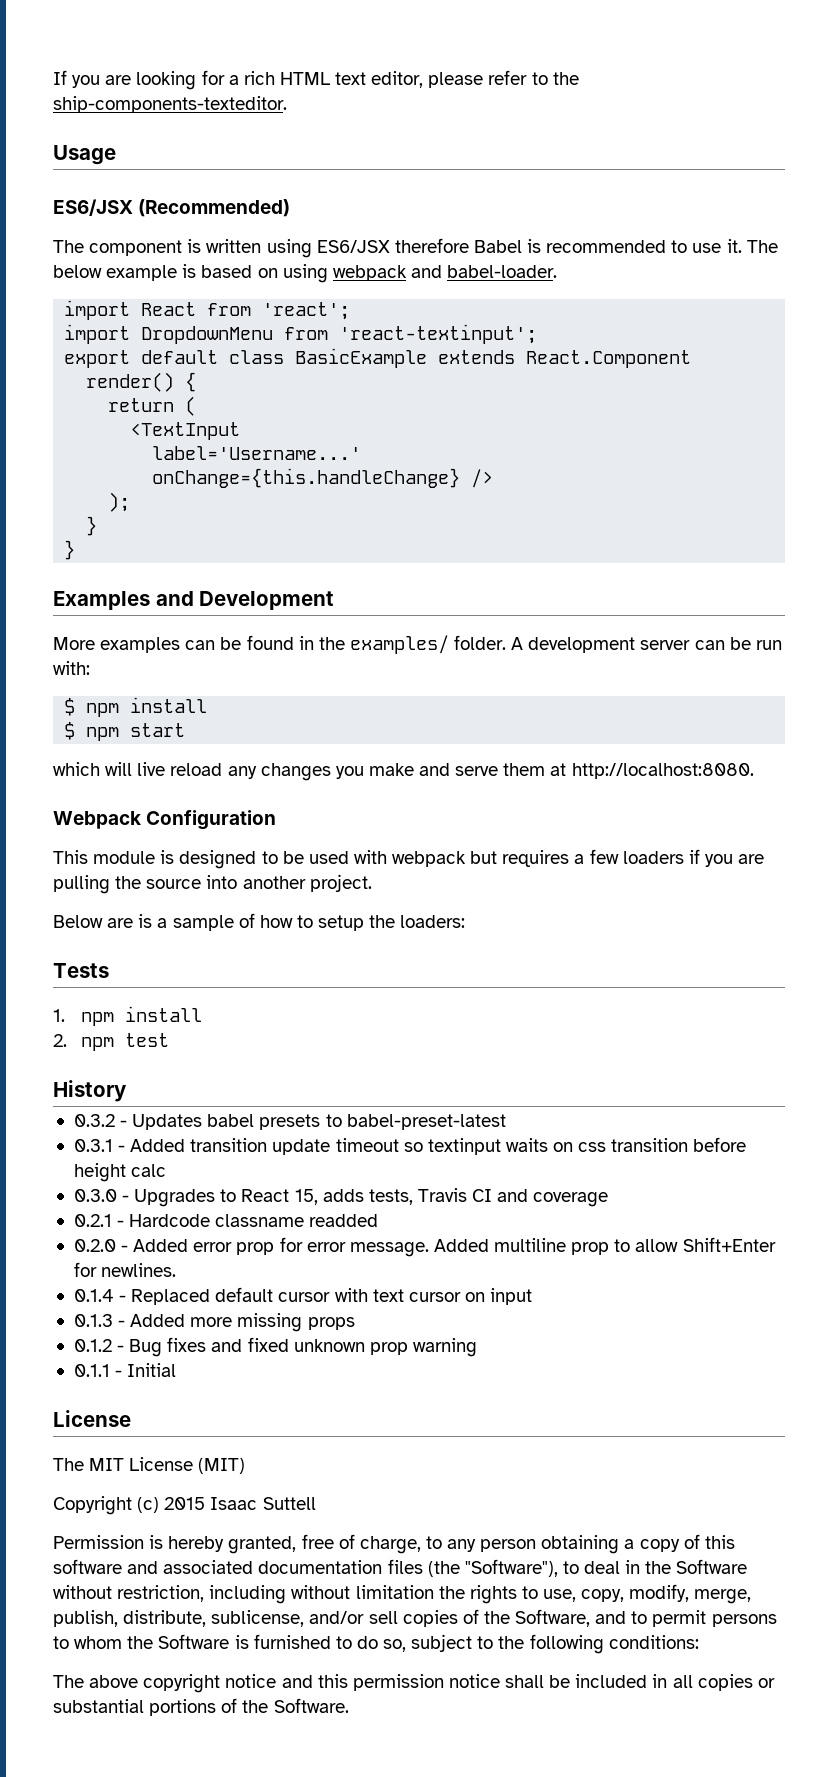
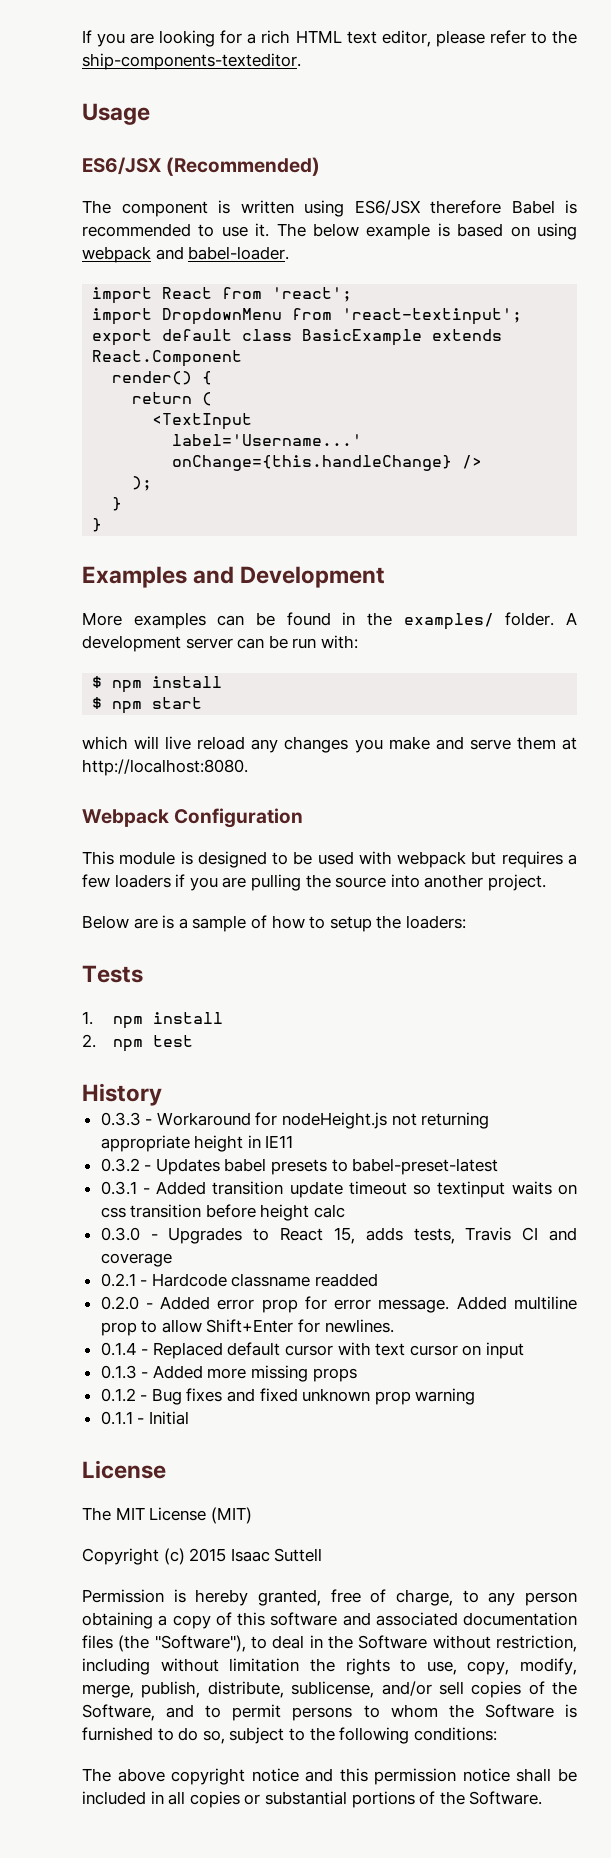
+ 0.3.3 - Workaround for nodeHeight.js not returning appropriate height in IE11

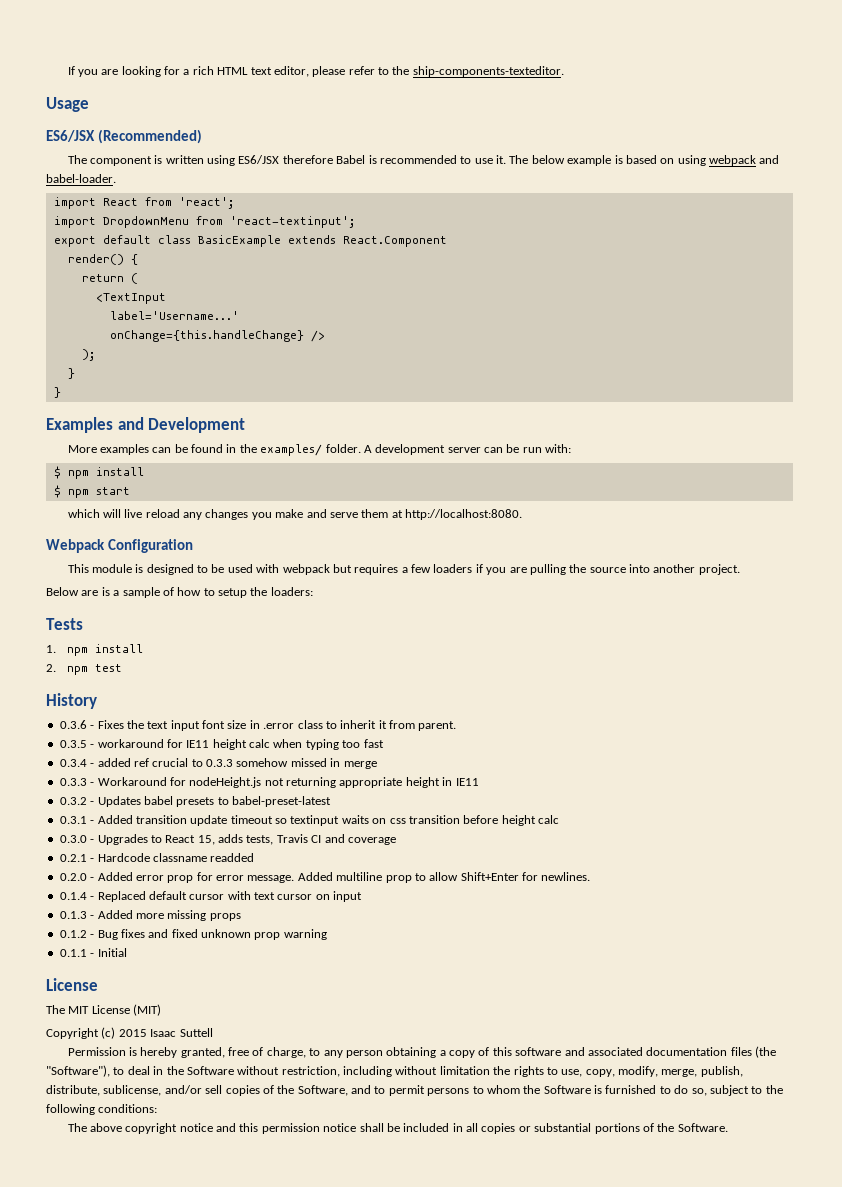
+ 0.3.6 - Fixes the text input font size in .error class to inherit it from parent.
+ 0.3.5 - workaround for IE11 height calc when typing too fast
+ 0.3.4 - added ref crucial to 0.3.3 somehow missed in merge

